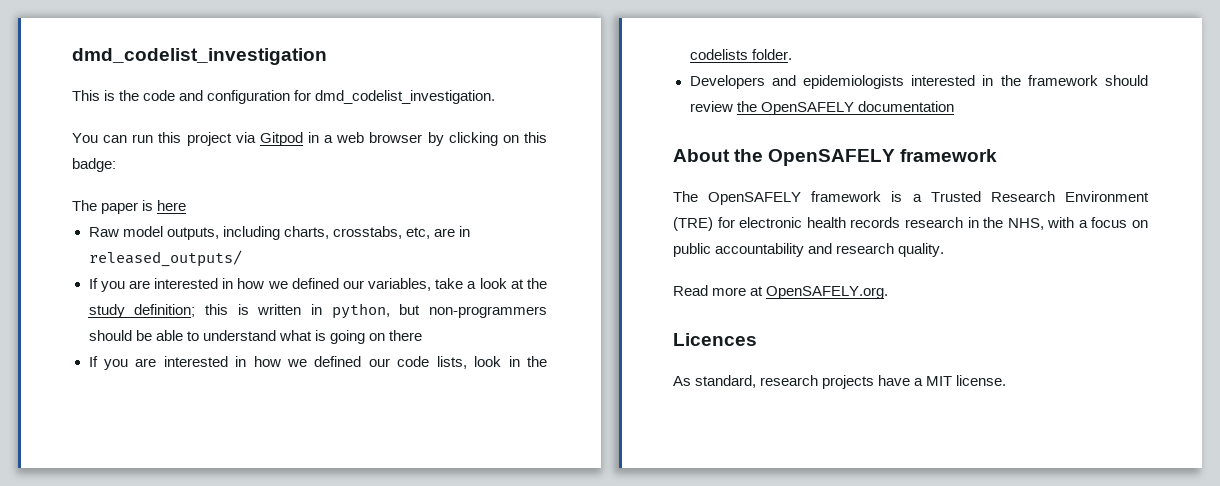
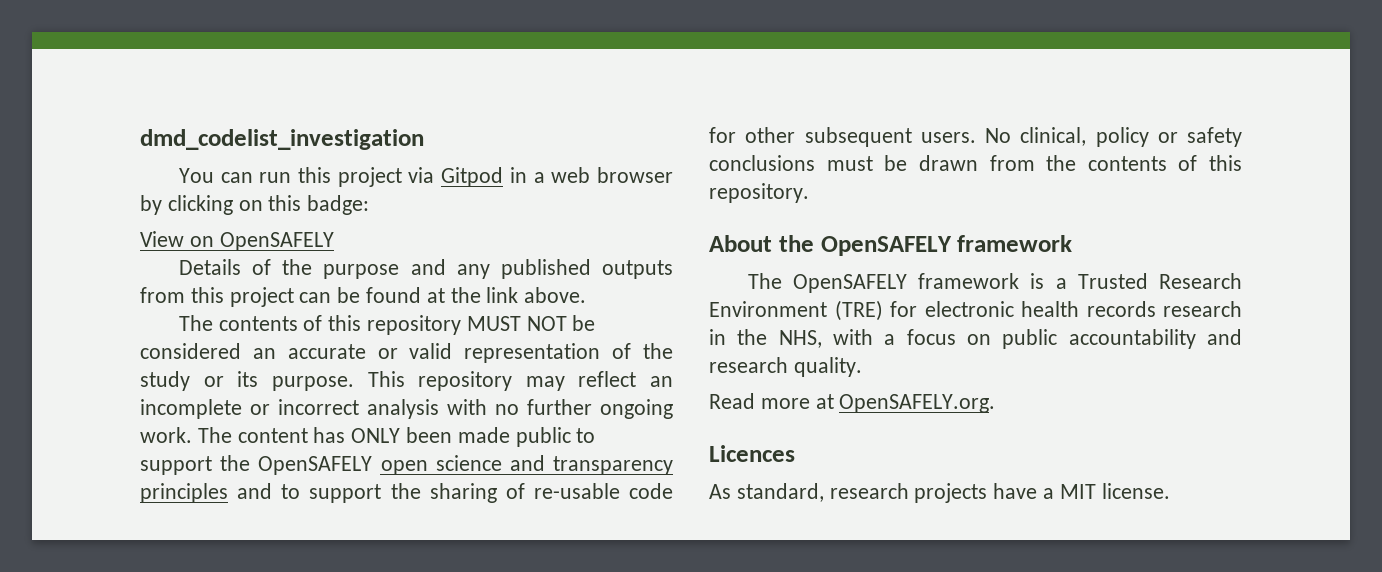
- This is the code and configuration for dmd_codelist_investigation.
- The paper is here
- Raw model outputs, including charts, crosstabs, etc, are in released_outputs/
- If you are interested in how we defined our variables, take a look at the study definition; this is written in python, but non-programmers should be able to understand what is going on there
- If you are interested in how we defined our code lists, look in the codelists folder.
- Developers and epidemiologists interested in the framework should review the OpenSAFELY documentation
+ View on OpenSAFELY
+ Details of the purpose and any published outputs from this project can be found at the link above.
+ The contents of this repository MUST NOT be considered an accurate or valid representation of the study or its purpose. This repository may reflect an incomplete or incorrect analysis with no further ongoing work. The content has ONLY been made public to support the OpenSAFELY open science and transparency principles and to support the sharing of re-usable code for other subsequent users. No clinical, policy or safety conclusions must be drawn from the contents of this repository.

